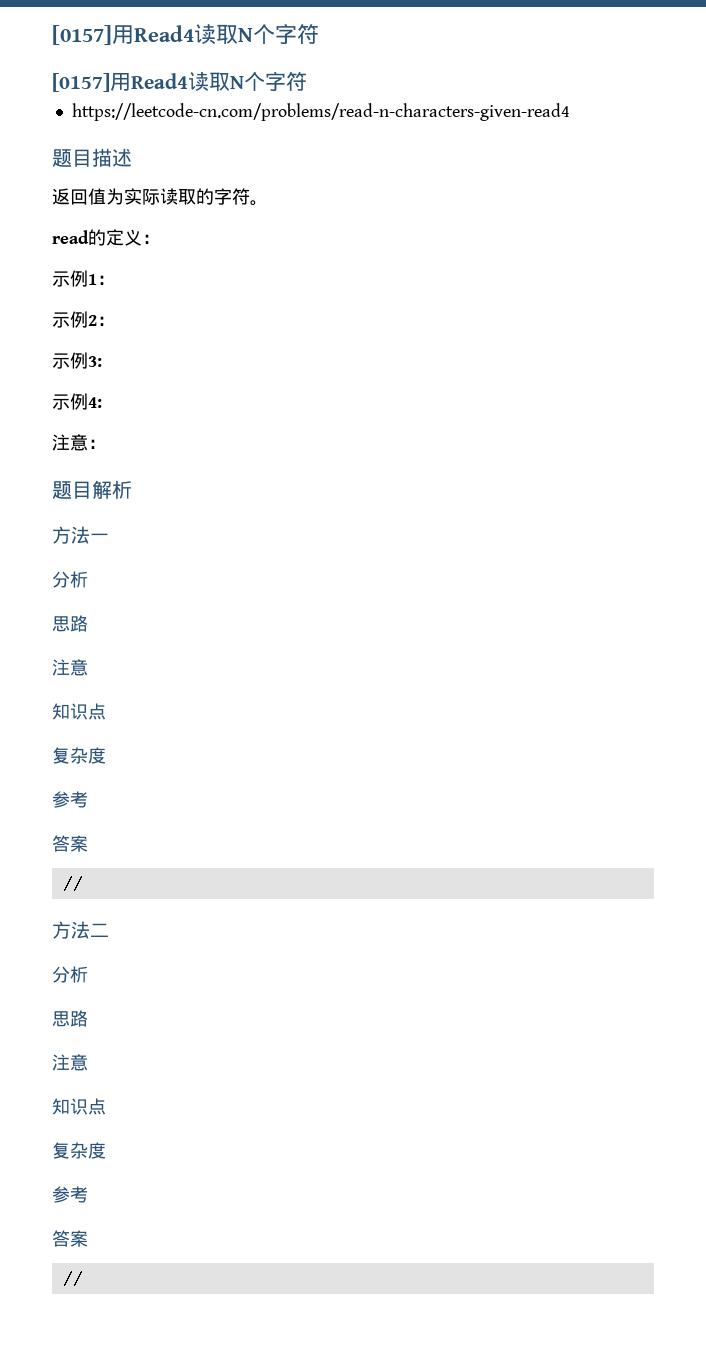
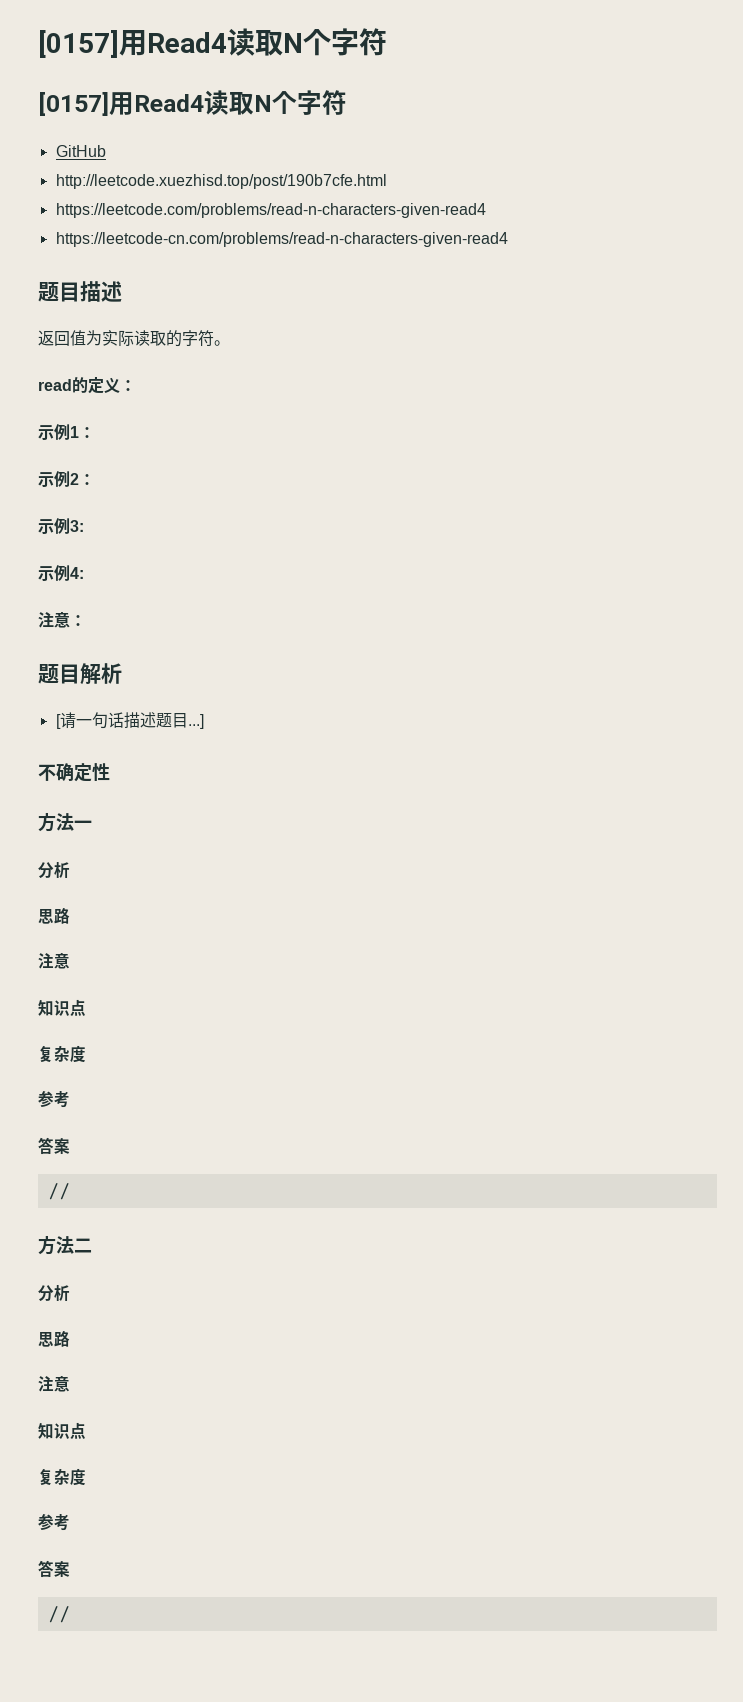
+ GitHub
+ http://leetcode.xuezhisd.top/post/190b7cfe.html
+ https://leetcode.com/problems/read-n-characters-given-read4
+ [请一句话描述题目...]
+ 不确定性

